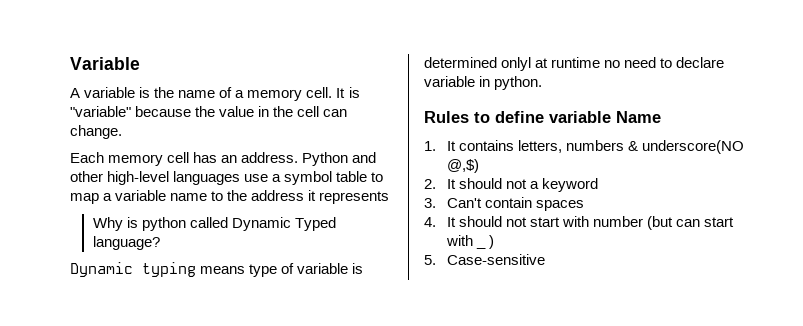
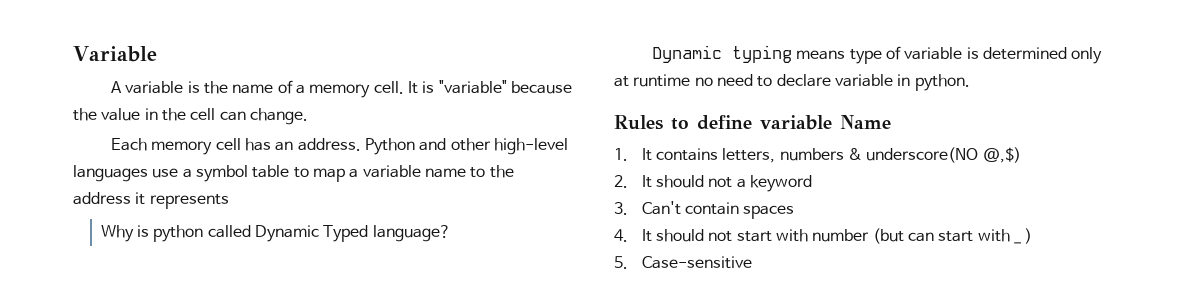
- Dynamic typing means type of variable is determined onlyl at runtime no need to declare variable in python.
+ Dynamic typing means type of variable is determined only at runtime no need to declare variable in python.

